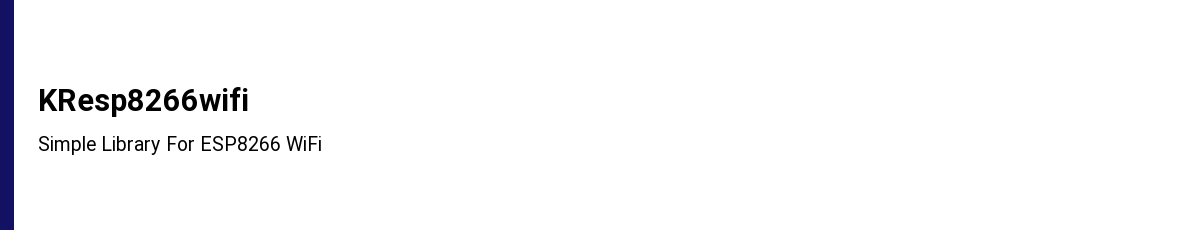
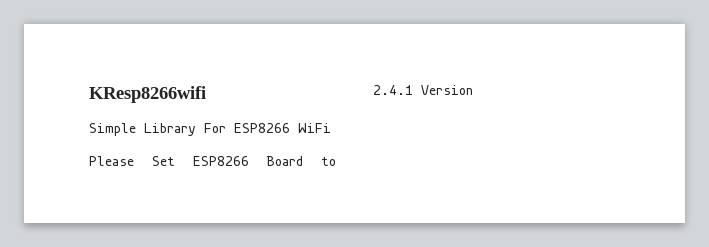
+ Please Set ESP8266 Board to 2.4.1 Version

